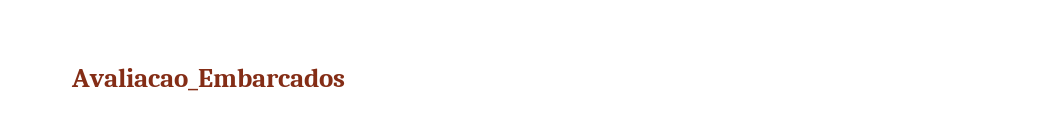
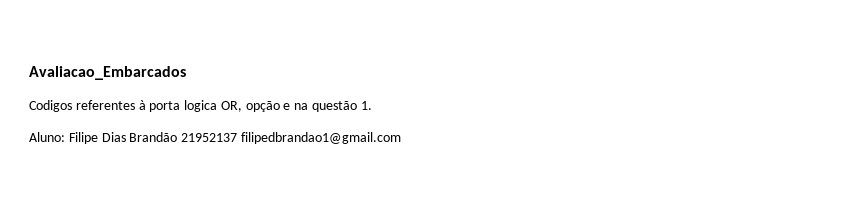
+ Codigos referentes à porta logica OR, opção e na questão 1.
+ Aluno: Filipe Dias Brandão 21952137 filipedbrandao1@gmail.com

